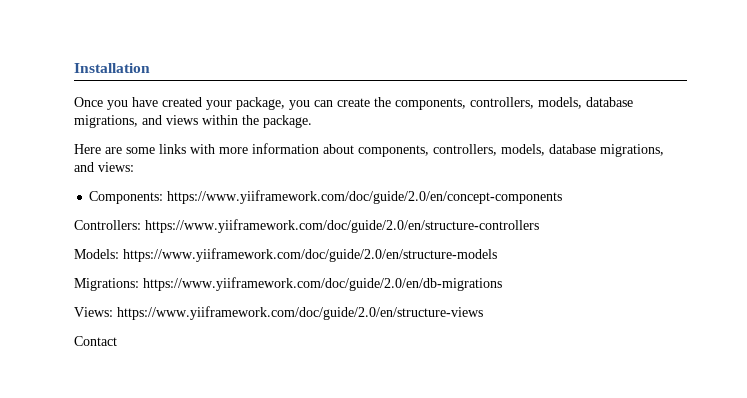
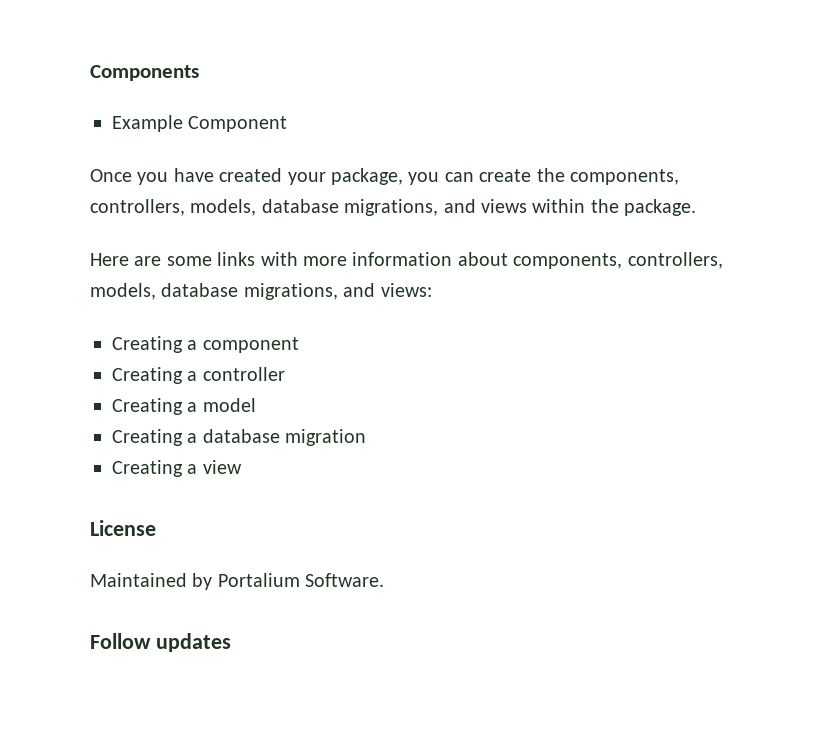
- Installation
+ Components
+ Example Component
- Components: https://www.yiiframework.com/doc/guide/2.0/en/concept-components
- Controllers: https://www.yiiframework.com/doc/guide/2.0/en/structure-controllers
- Models: https://www.yiiframework.com/doc/guide/2.0/en/structure-models
- Migrations: https://www.yiiframework.com/doc/guide/2.0/en/db-migrations
- Views: https://www.yiiframework.com/doc/guide/2.0/en/structure-views
- Contact
+ Creating a component
+ Creating a controller
+ Creating a model
+ Creating a database migration
+ Creating a view
+ License
+ Maintained by Portalium Software.
+ Follow updates

